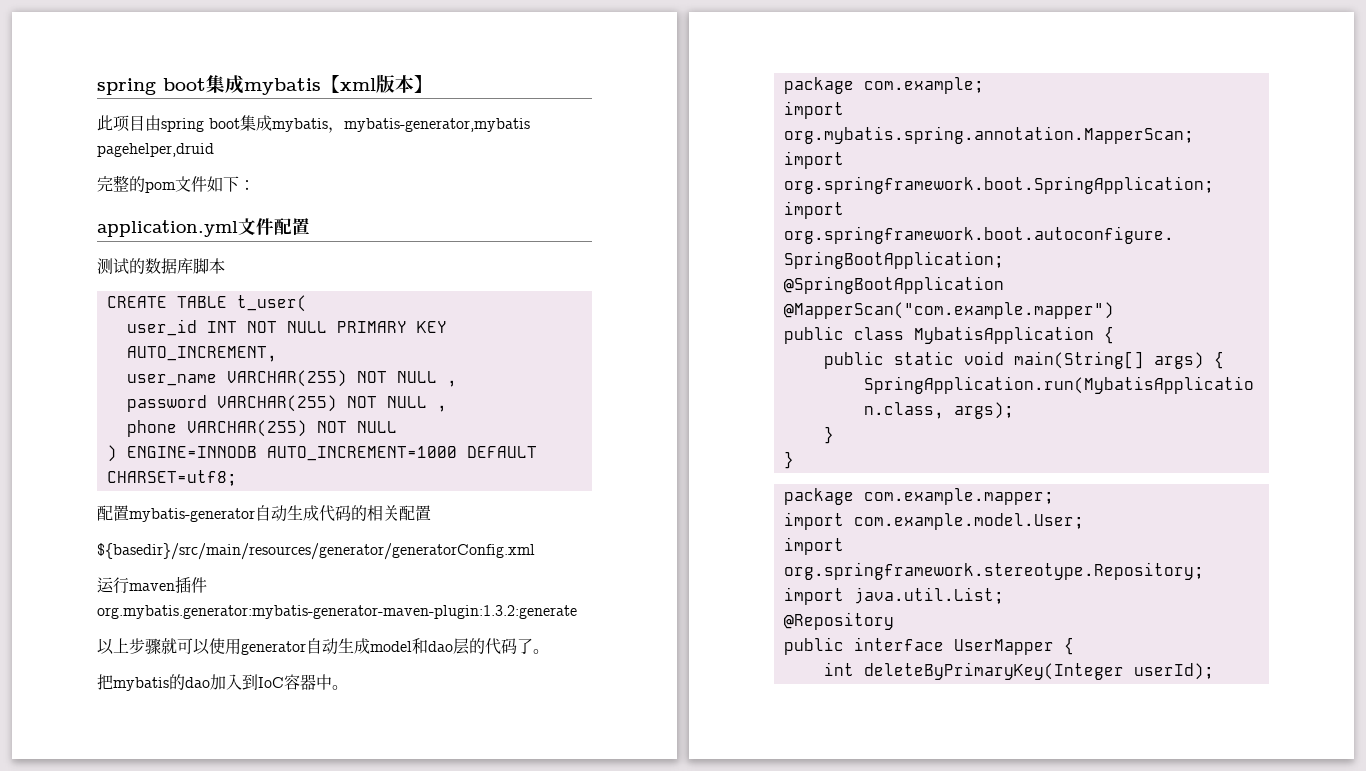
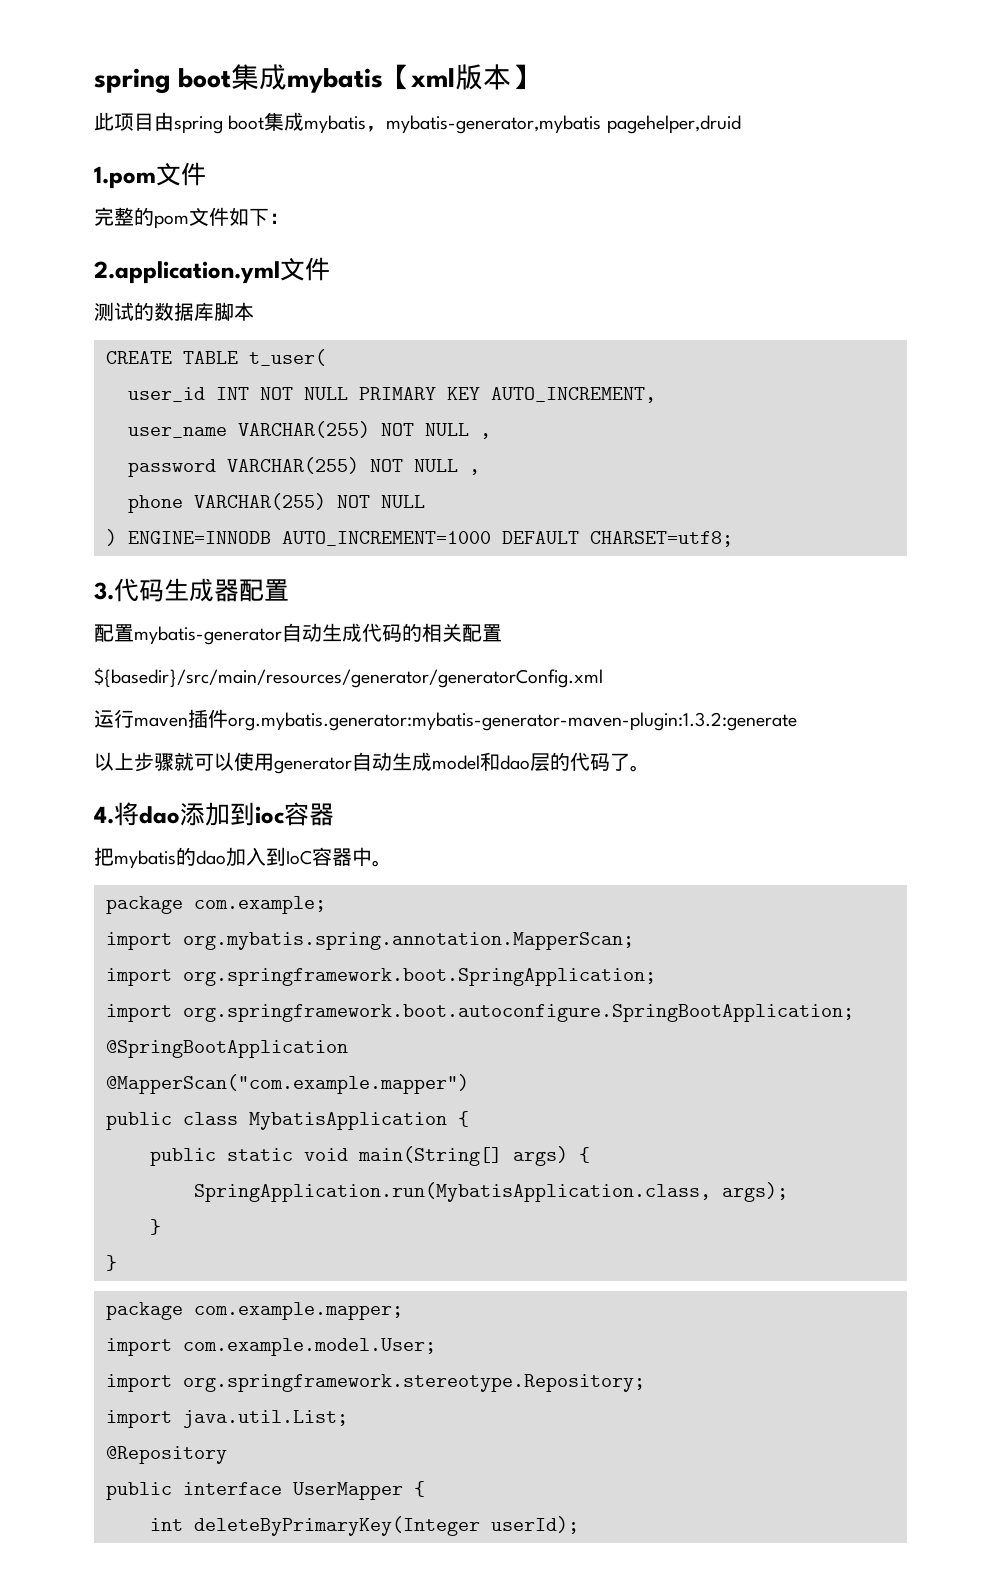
+ 1.pom文件
- application.yml文件配置
+ 2.application.yml文件
+ 3.代码生成器配置
+ 4.将dao添加到ioc容器

